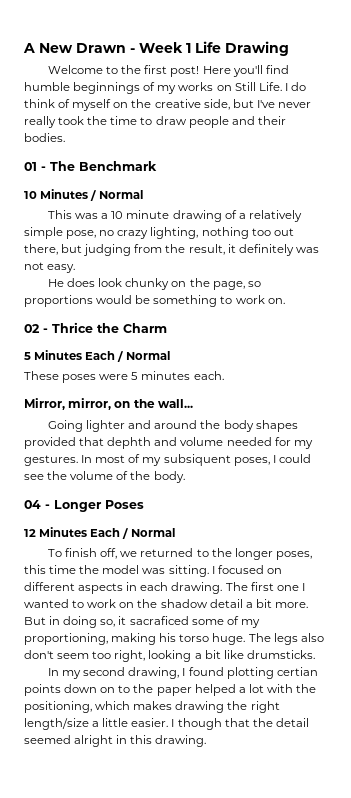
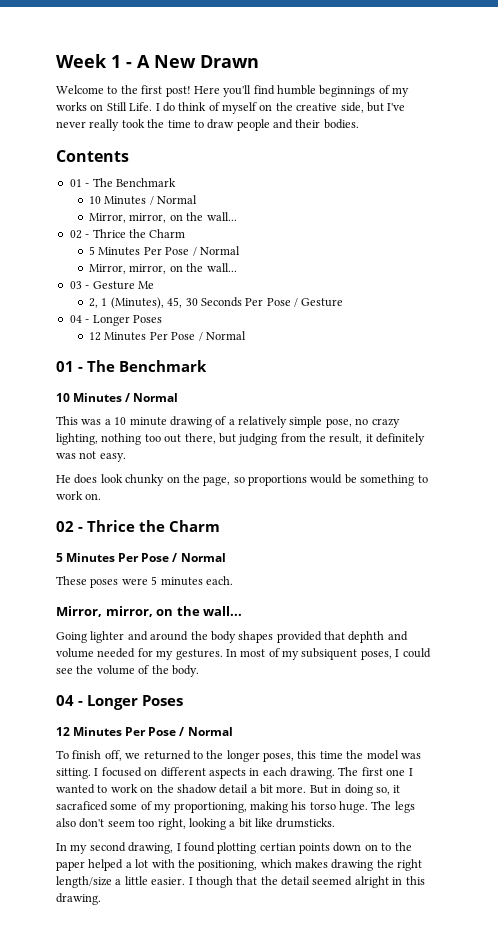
- A New Drawn - Week 1 Life Drawing
+ Week 1 - A New Drawn
+ Contents
+ 01 - The Benchmark
+ 10 Minutes / Normal
+ Mirror, mirror, on the wall...
+ 02 - Thrice the Charm
+ 5 Minutes Per Pose / Normal
+ Mirror, mirror, on the wall...
+ 03 - Gesture Me
+ 2, 1 (Minutes), 45, 30 Seconds Per Pose / Gesture
+ 04 - Longer Poses
+ 12 Minutes Per Pose / Normal
  He does look chunky on the page, so proportions would be something to work on.
  02 - Thrice the Charm
- 5 Minutes Each / Normal
+ 5 Minutes Per Pose / Normal
  In most of my subsiquent poses, I could see the volume of the body.
  04 - Longer Poses
- 12 Minutes Each / Normal
+ 12 Minutes Per Pose / Normal

